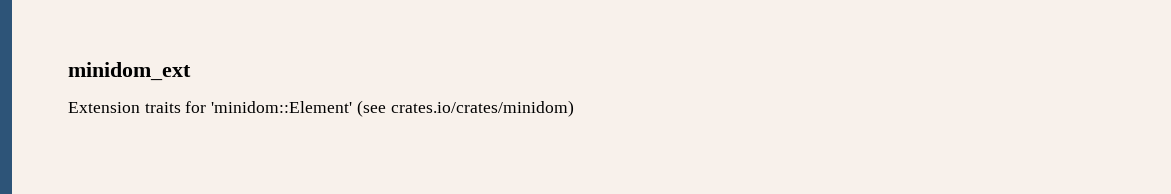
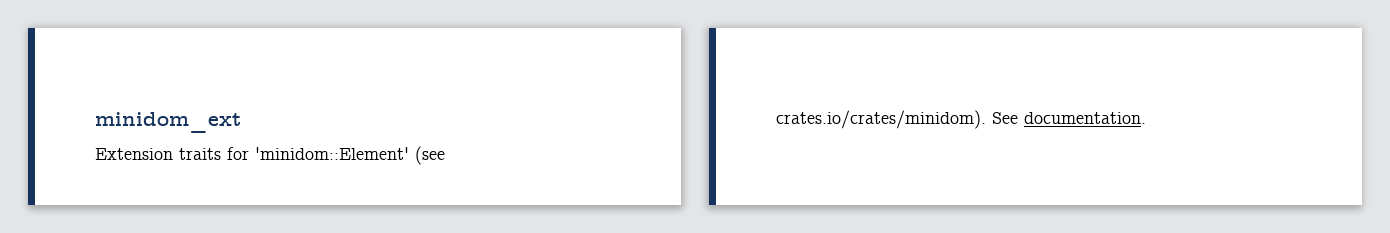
- Extension traits for 'minidom::Element' (see crates.io/crates/minidom)
+ Extension traits for 'minidom::Element' (see crates.io/crates/minidom). See documentation.

